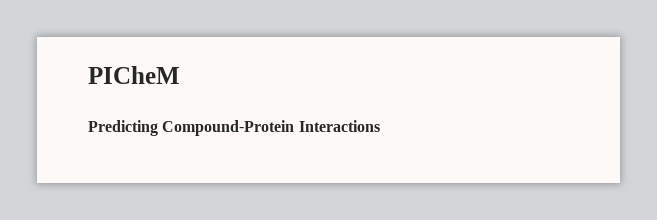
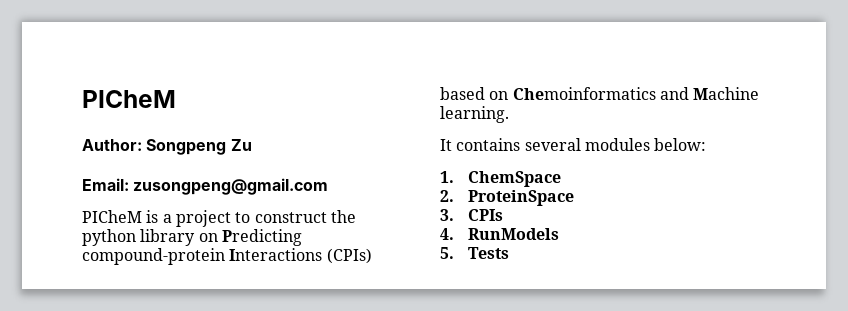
- Predicting Compound-Protein Interactions
+ Author: Songpeng Zu
+ Email: zusongpeng@gmail.com
+ PICheM is a project to construct the python library on Predicting compound-protein Interactions (CPIs) based on Chemoinformatics and Machine learning.
+ It contains several modules below:
+ 1. ChemSpace
+ 2. ProteinSpace
+ 3. CPIs
+ 4. RunModels
+ 5. Tests

